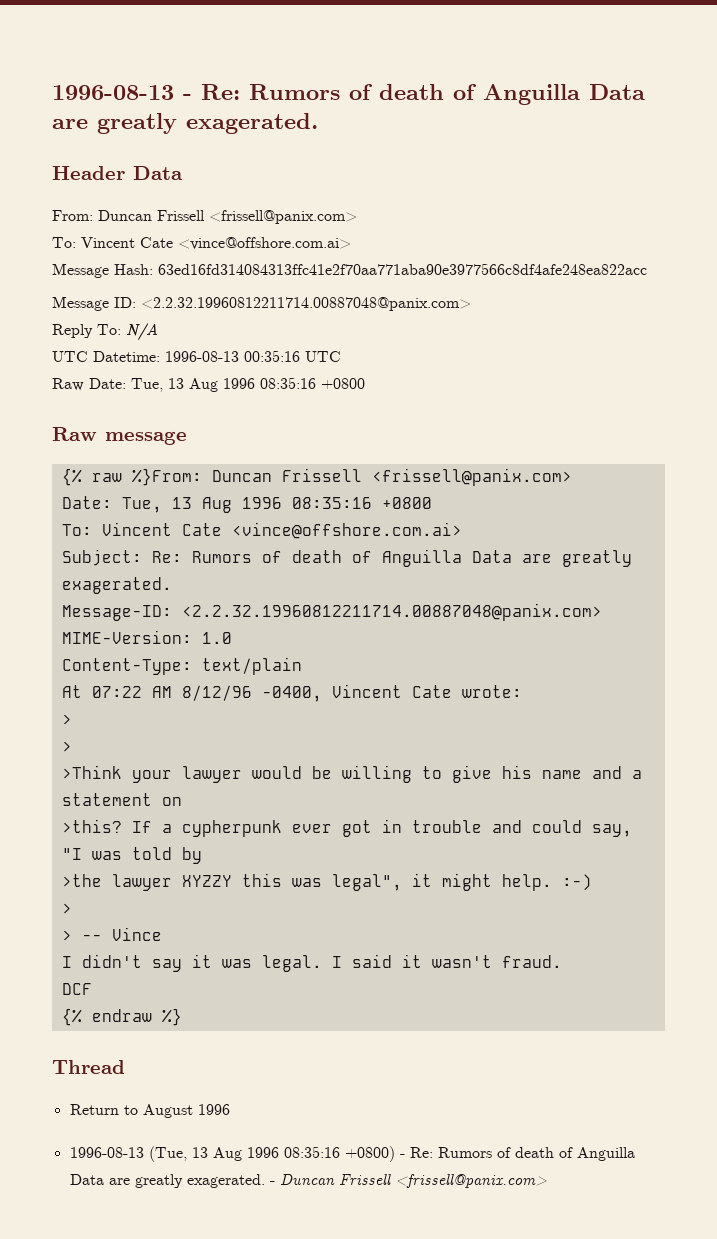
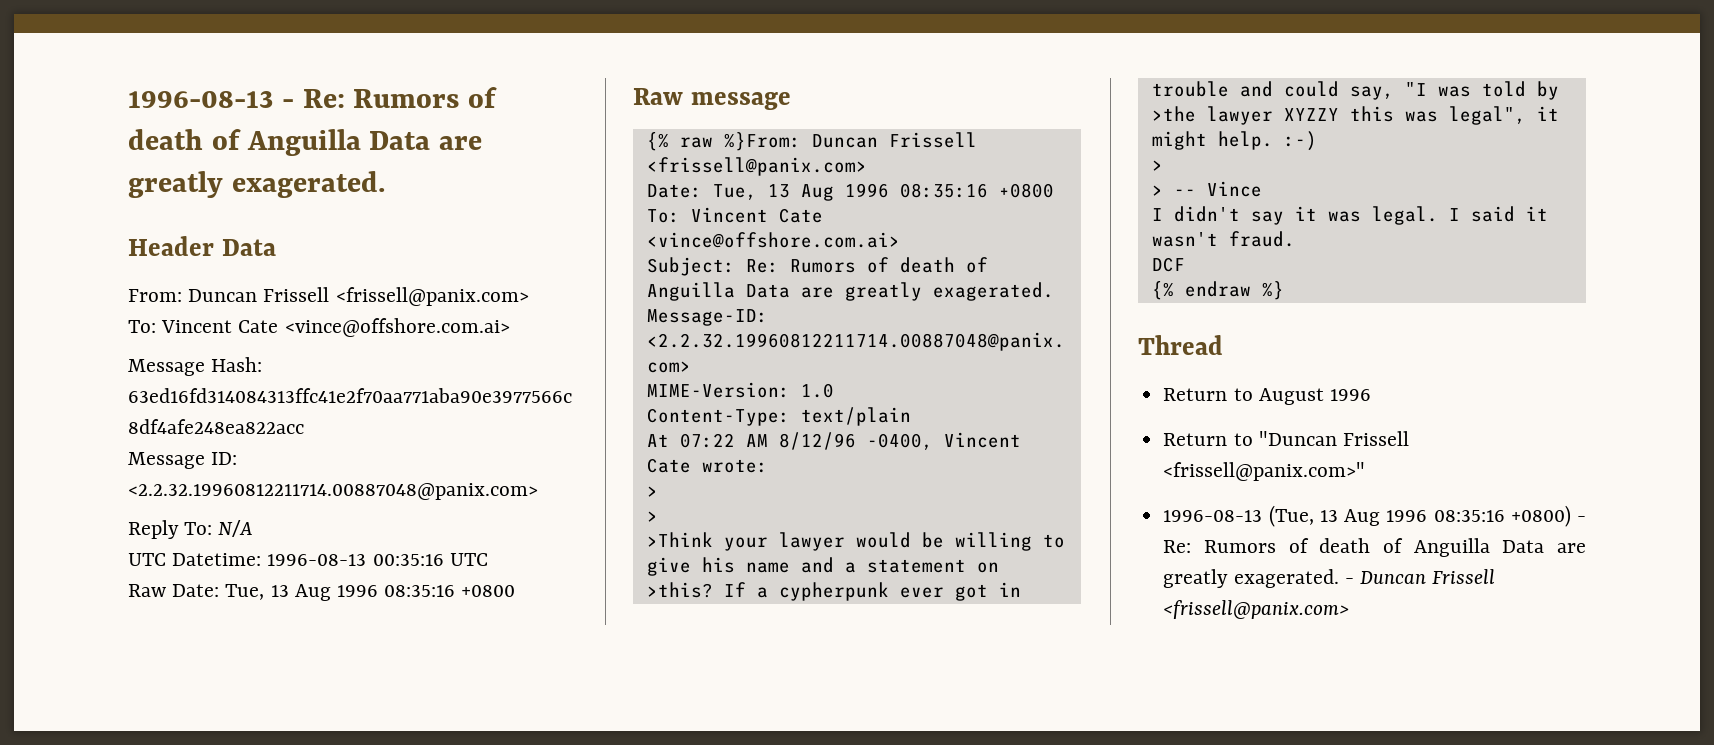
+ Return to "Duncan Frissell <frissell@panix.com>"

